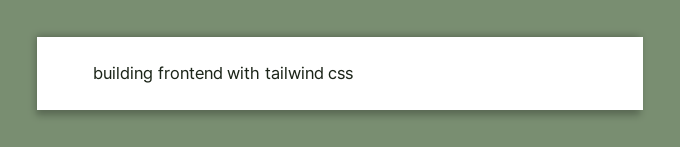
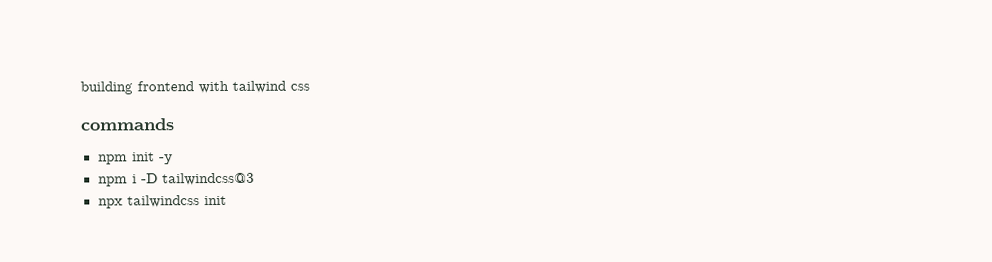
+ commands
+ npm init -y
+ npm i -D tailwindcss@3
+ npx tailwindcss init

